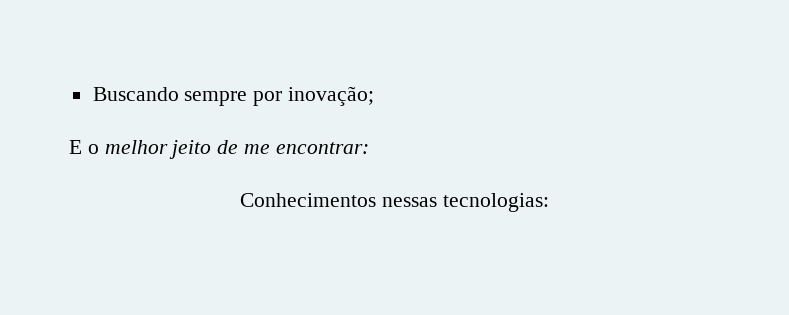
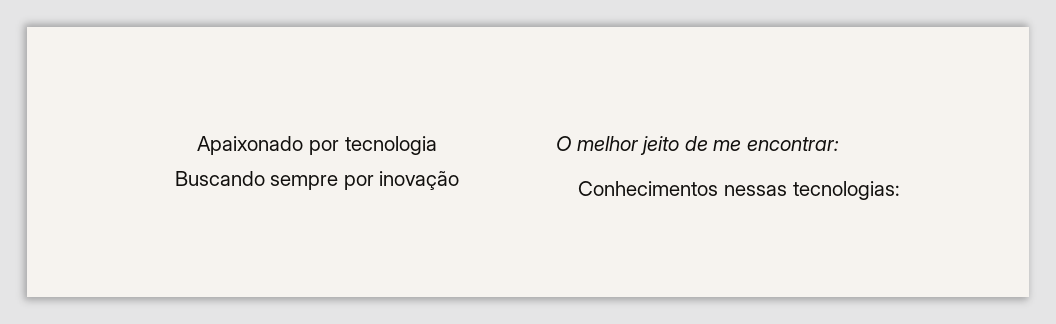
- Buscando sempre por inovação;
- E o melhor jeito de me encontrar:
+ Apaixonado por tecnologia
+ Buscando sempre por inovação
+ O melhor jeito de me encontrar:

